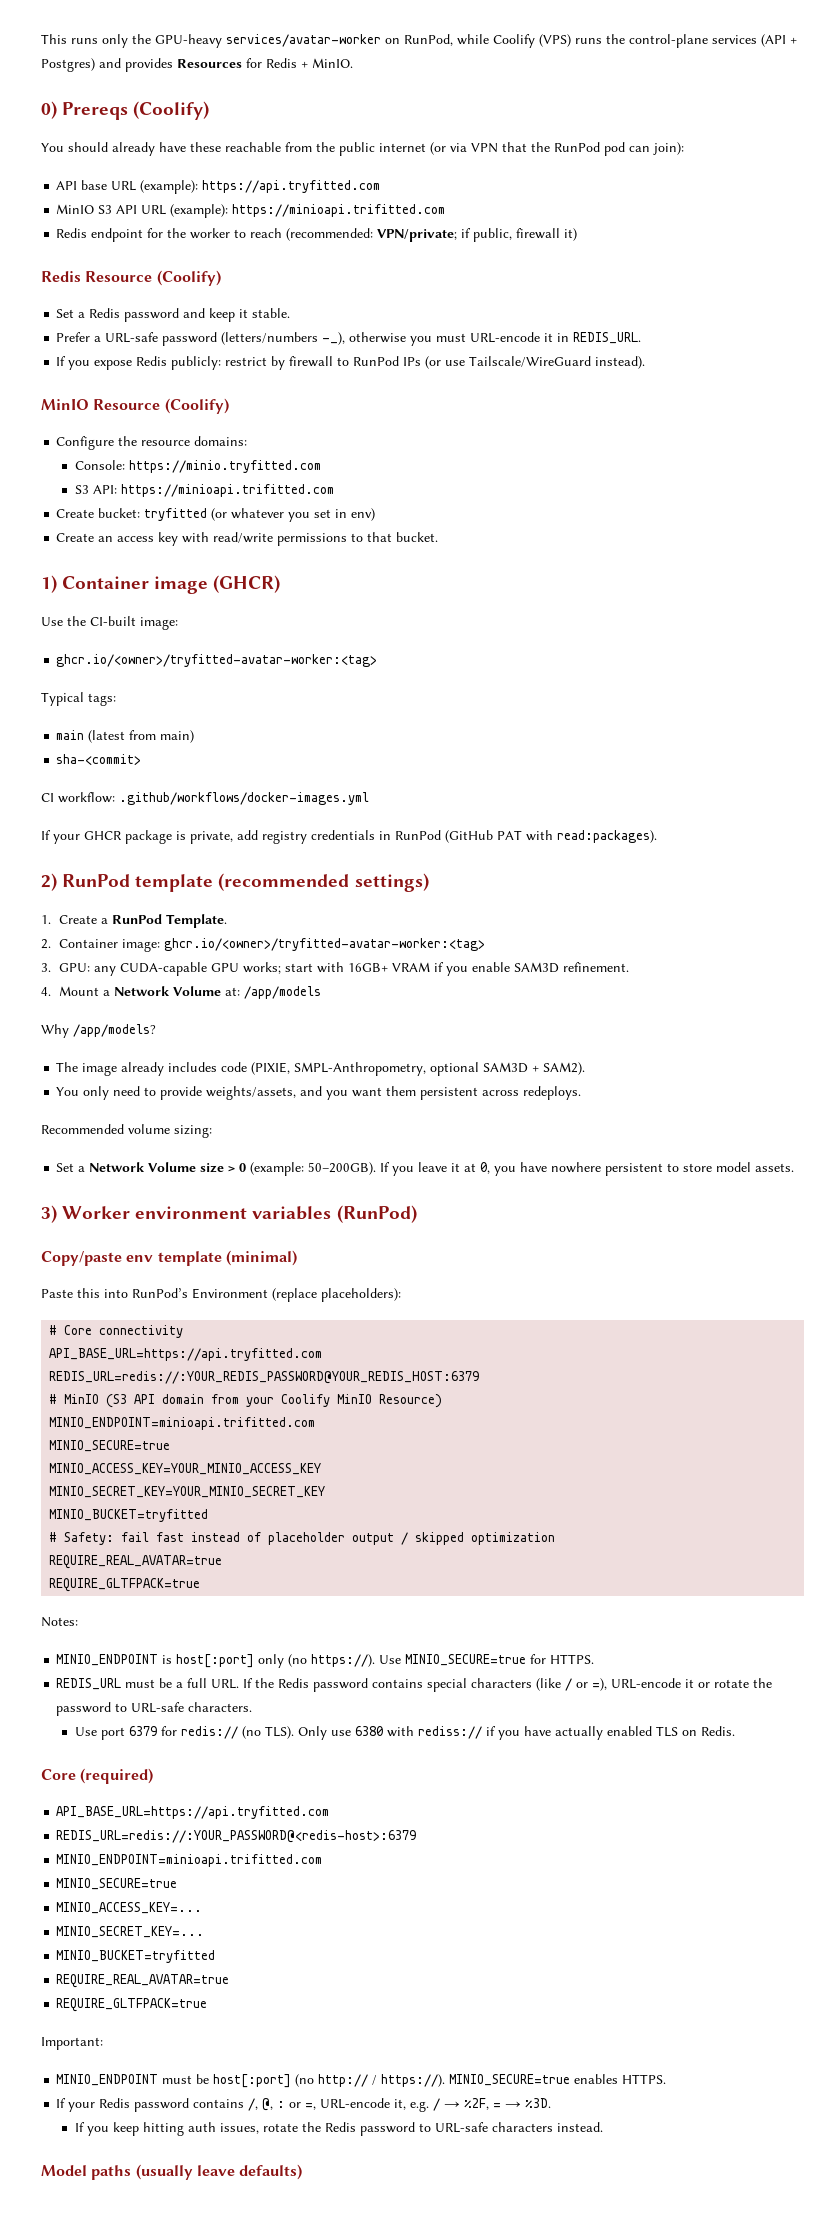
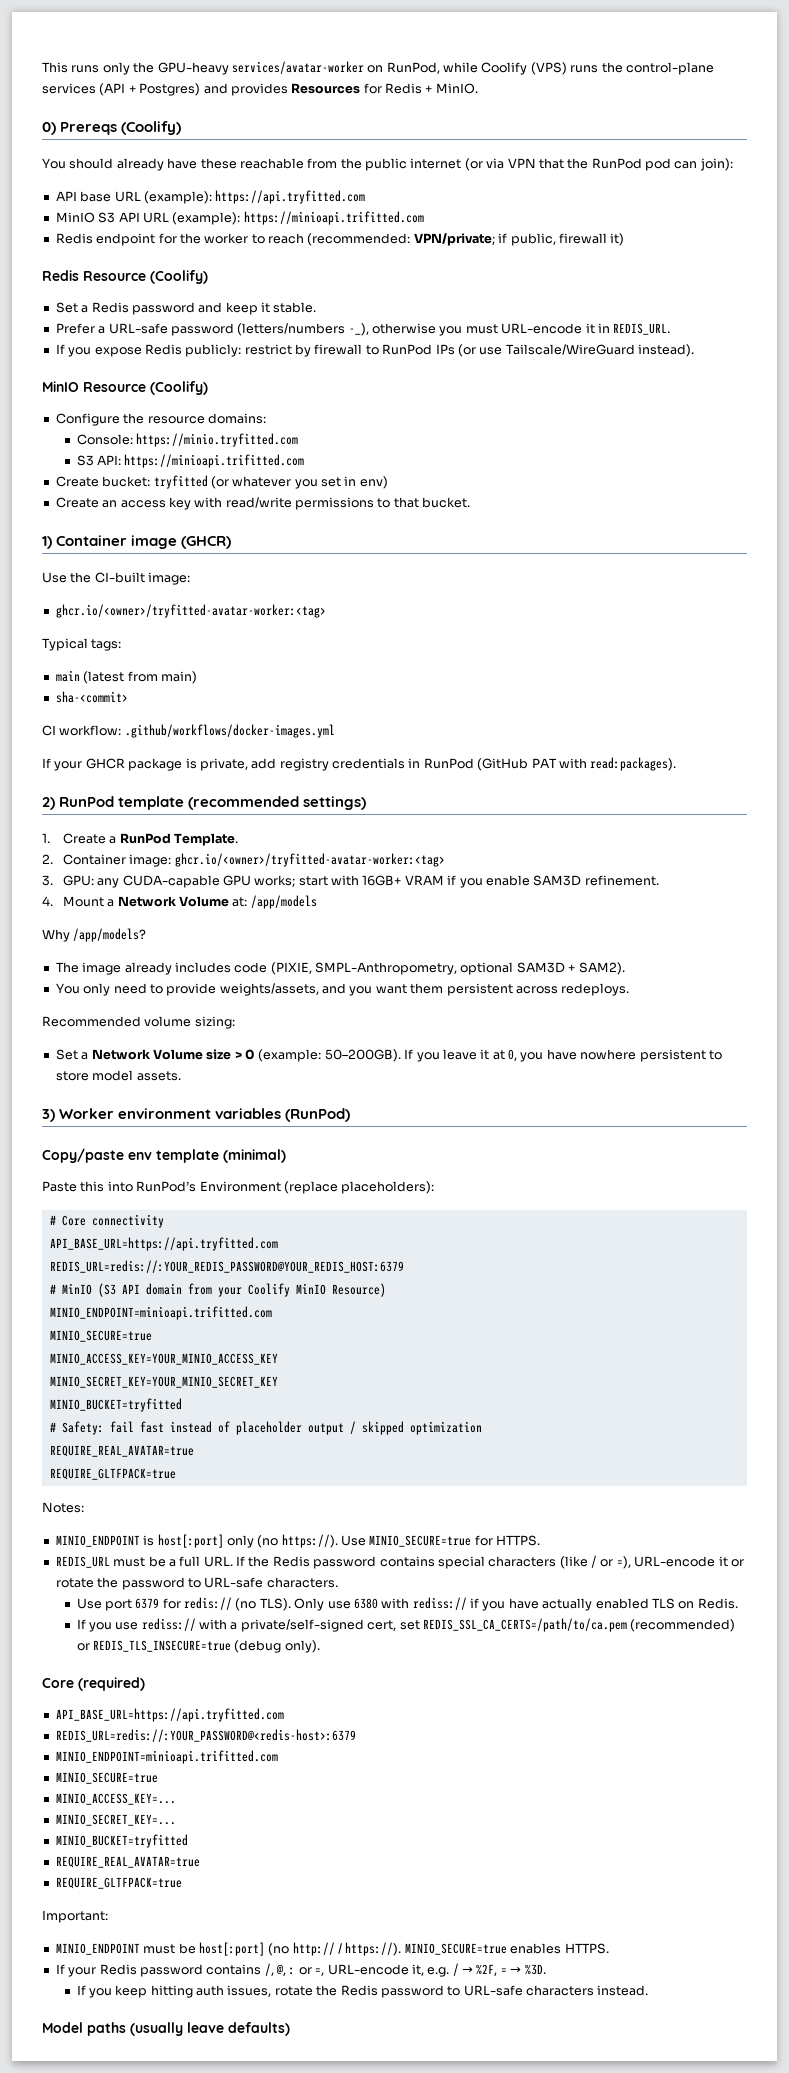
+ If you use rediss:// with a private/self-signed cert, set REDIS_SSL_CA_CERTS=/path/to/ca.pem (recommended) or REDIS_TLS_INSECURE=true (debug only).

